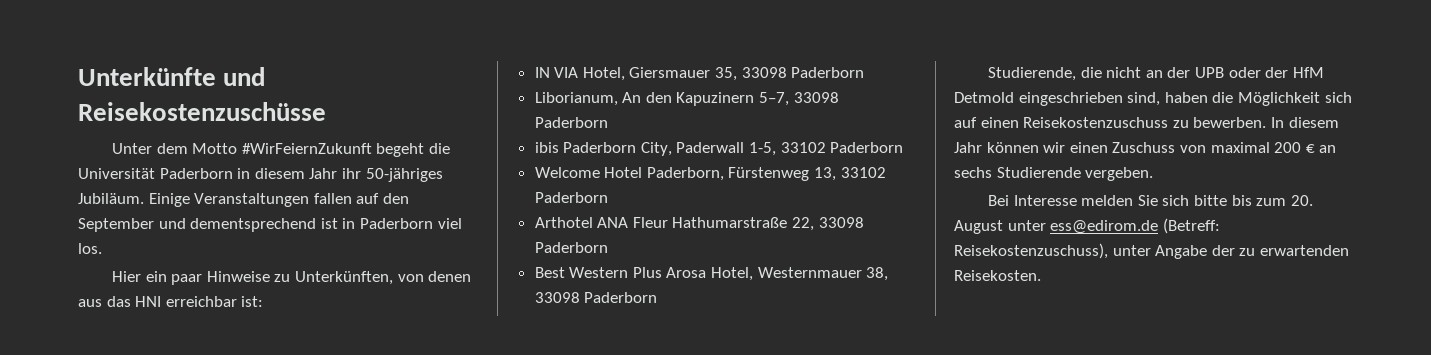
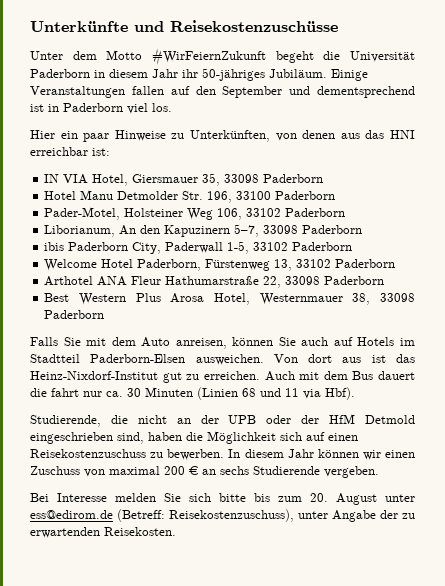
+ Hotel Manu Detmolder Str. 196, 33100 Paderborn
+ Pader-Motel, Holsteiner Weg 106, 33102 Paderborn
+ Falls Sie mit dem Auto anreisen, können Sie auch auf Hotels im Stadtteil Paderborn-Elsen ausweichen. Von dort aus ist das Heinz-Nixdorf-Institut gut zu erreichen. Auch mit dem Bus dauert die fahrt nur ca. 30 Minuten (Linien 68 und 11 via Hbf).

